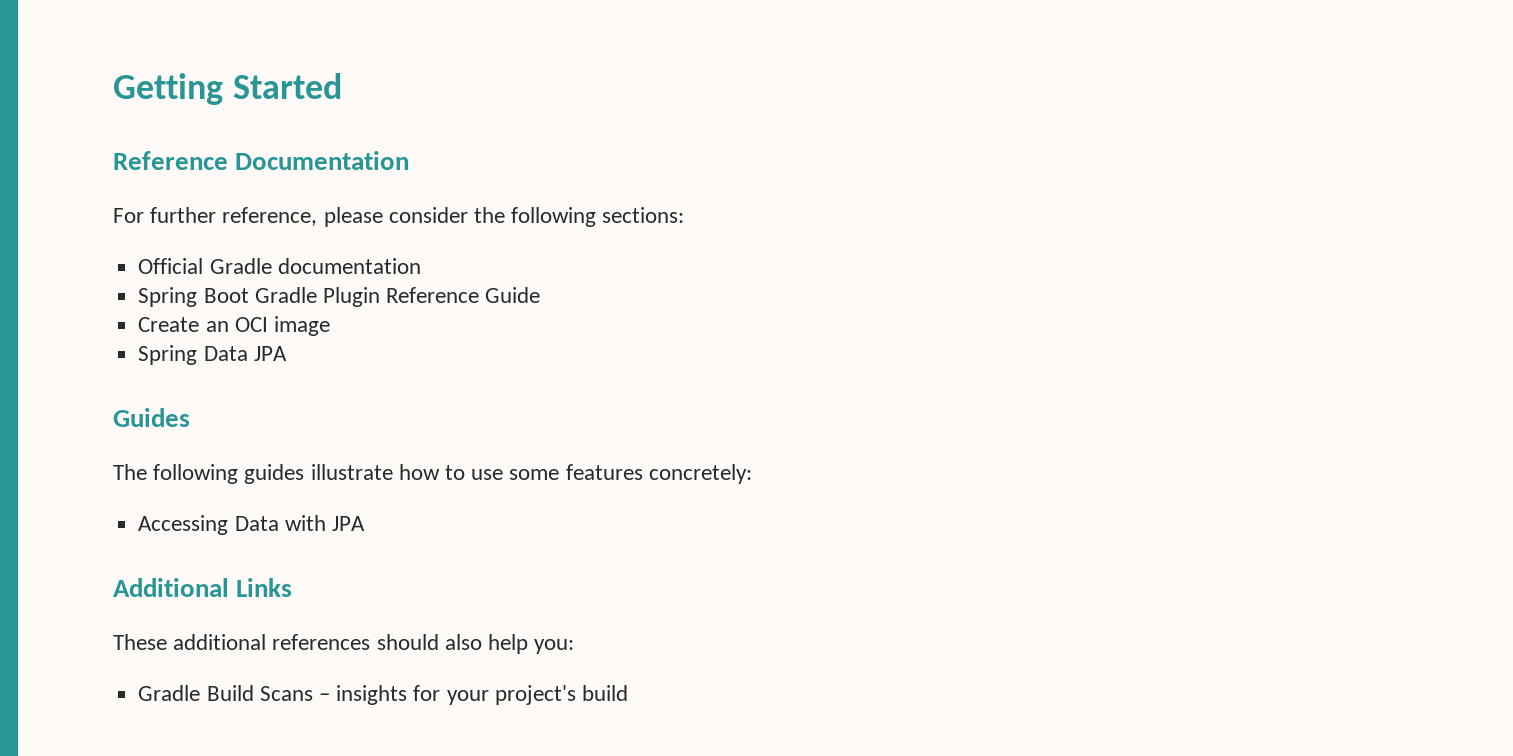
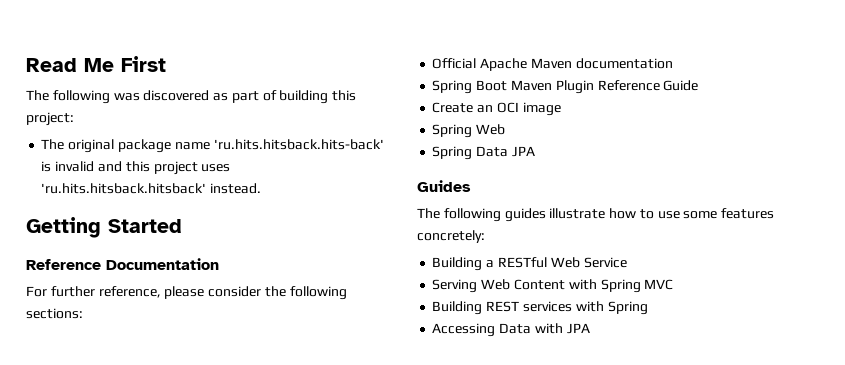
+ Read Me First
+ The following was discovered as part of building this project:
+ The original package name 'ru.hits.hitsback.hits-back' is invalid and this project uses 'ru.hits.hitsback.hitsback' instead.
- Official Gradle documentation
+ Official Apache Maven documentation
- Spring Boot Gradle Plugin Reference Guide
+ Spring Boot Maven Plugin Reference Guide
+ Spring Web
+ Building a RESTful Web Service
+ Serving Web Content with Spring MVC
+ Building REST services with Spring
  Accessing Data with JPA
- Additional Links
- These additional references should also help you:
- Gradle Build Scans – insights for your project's build

